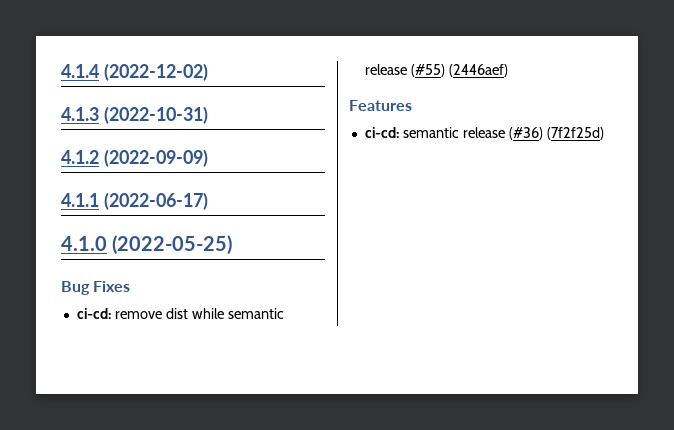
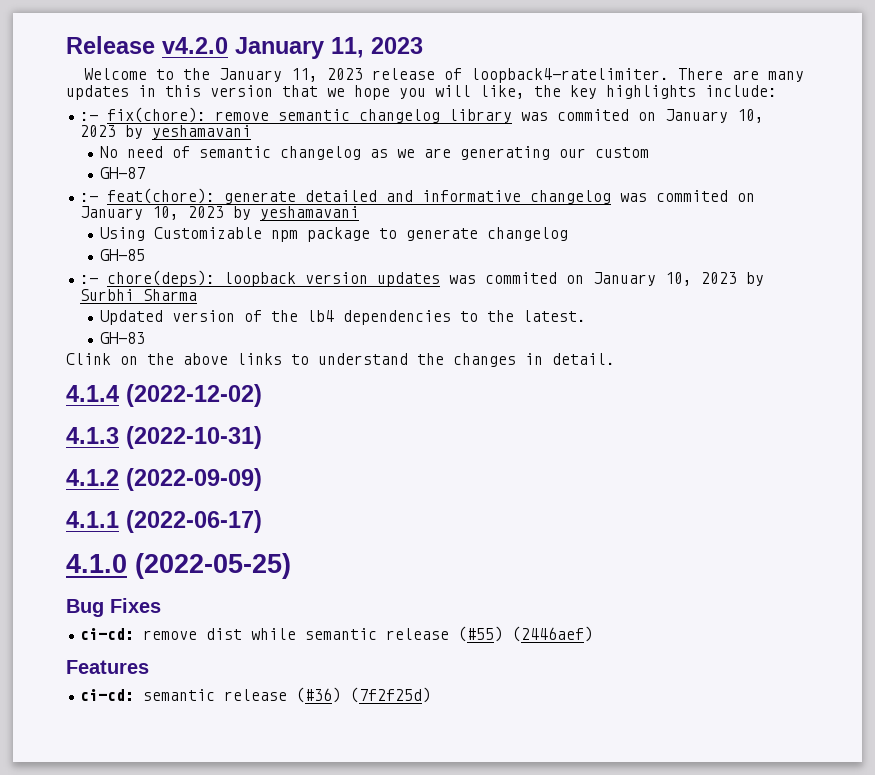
+ Release v4.2.0 January 11, 2023
+ Welcome to the January 11, 2023 release of loopback4-ratelimiter. There are many updates in this version that we hope you will like, the key highlights include:
+ :- fix(chore): remove semantic changelog library was commited on January 10, 2023 by yeshamavani
+ No need of semantic changelog as we are generating our custom
+ GH-87
+ :- feat(chore): generate detailed and informative changelog was commited on January 10, 2023 by yeshamavani
+ Using Customizable npm package to generate changelog
+ GH-85
+ :- chore(deps): loopback version updates was commited on January 10, 2023 by Surbhi Sharma
+ Updated version of the lb4 dependencies to the latest.
+ GH-83
+ Clink on the above links to understand the changes in detail.

